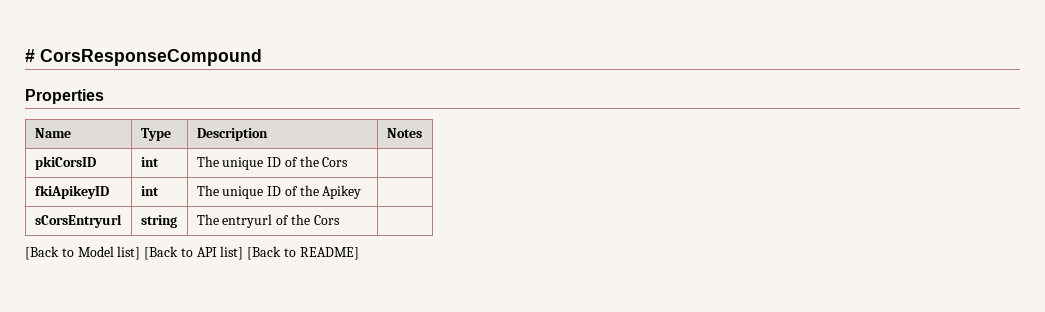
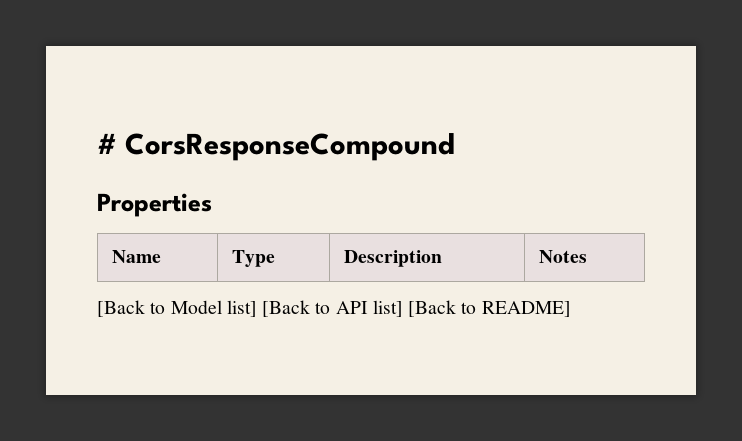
- pkiCorsID | int | The unique ID of the Cors |
- fkiApikeyID | int | The unique ID of the Apikey |
- sCorsEntryurl | string | The entryurl of the Cors |

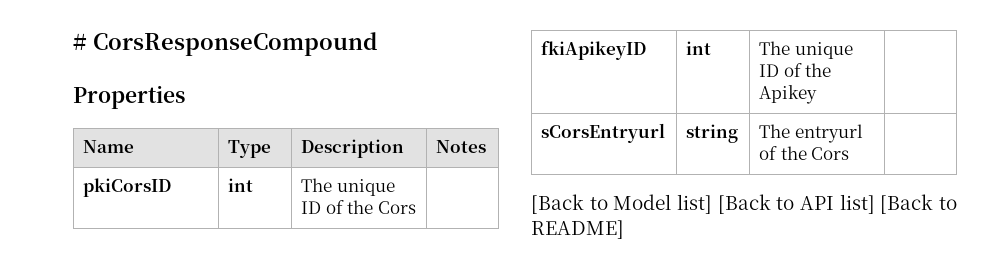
+ pkiCorsID | int | The unique ID of the Cors |
+ fkiApikeyID | int | The unique ID of the Apikey |
+ sCorsEntryurl | string | The entryurl of the Cors |

